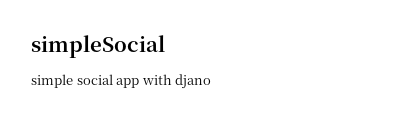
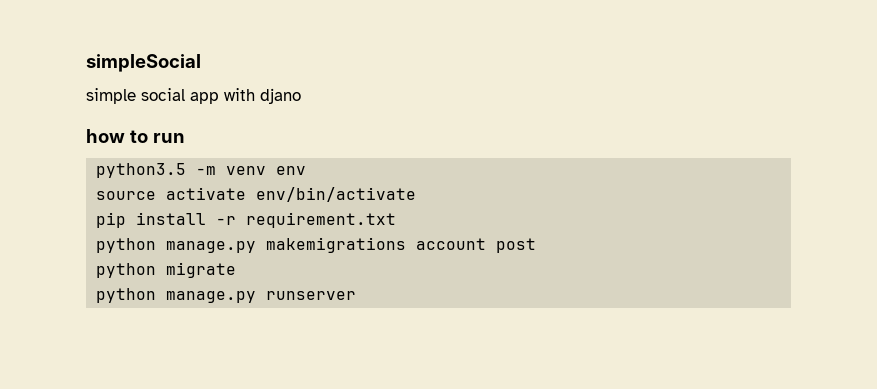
+ how to run
+ python3.5 -m venv env
+ source activate env/bin/activate
+ pip install -r requirement.txt
+ python manage.py makemigrations account post
+ python migrate
+ python manage.py runserver

